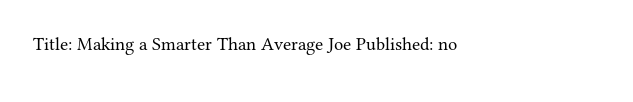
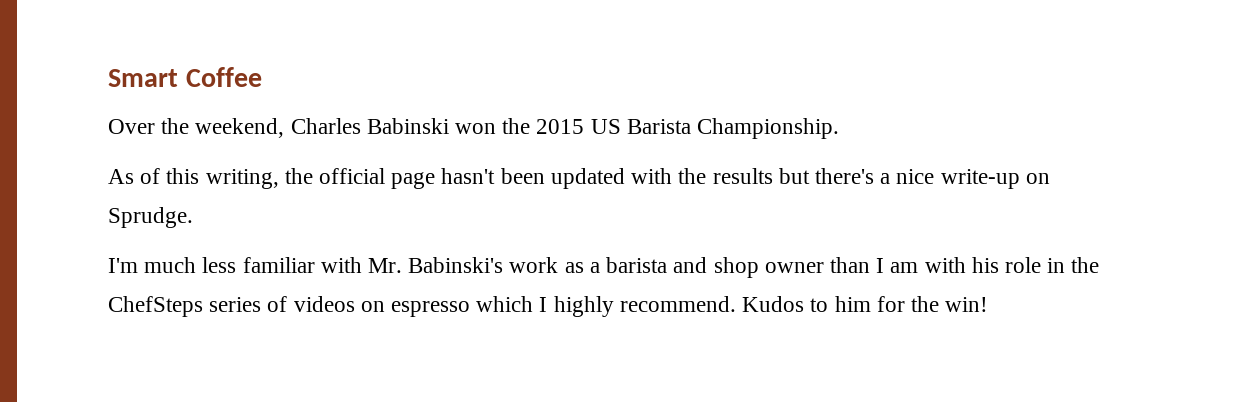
- Title: Making a Smarter Than Average Joe Published: no
+ Smart Coffee
+ Over the weekend, Charles Babinski won the 2015 US Barista Championship.
+ As of this writing, the official page hasn't been updated with the results but there's a nice write-up on Sprudge.
+ I'm much less familiar with Mr. Babinski's work as a barista and shop owner than I am with his role in the ChefSteps series of videos on espresso which I highly recommend. Kudos to him for the win!

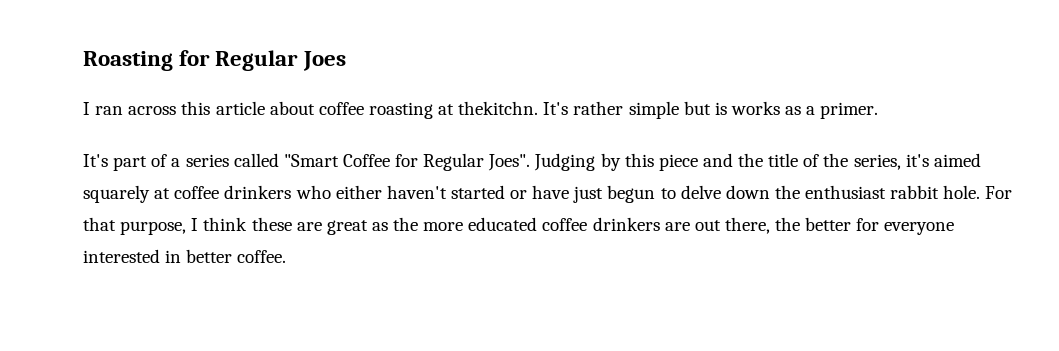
- Smart Coffee
- Over the weekend, Charles Babinski won the 2015 US Barista Championship.
- As of this writing, the official page hasn't been updated with the results but there's a nice write-up on Sprudge.
- I'm much less familiar with Mr. Babinski's work as a barista and shop owner than I am with his role in the ChefSteps series of videos on espresso which I highly recommend. Kudos to him for the win!
+ Roasting for Regular Joes
+ I ran across this article about coffee roasting at thekitchn. It's rather simple but is works as a primer.
+ It's part of a series called "Smart Coffee for Regular Joes". Judging by this piece and the title of the series, it's aimed squarely at coffee drinkers who either haven't started or have just begun to delve down the enthusiast rabbit hole. For that purpose, I think these are great as the more educated coffee drinkers are out there, the better for everyone interested in better coffee.

